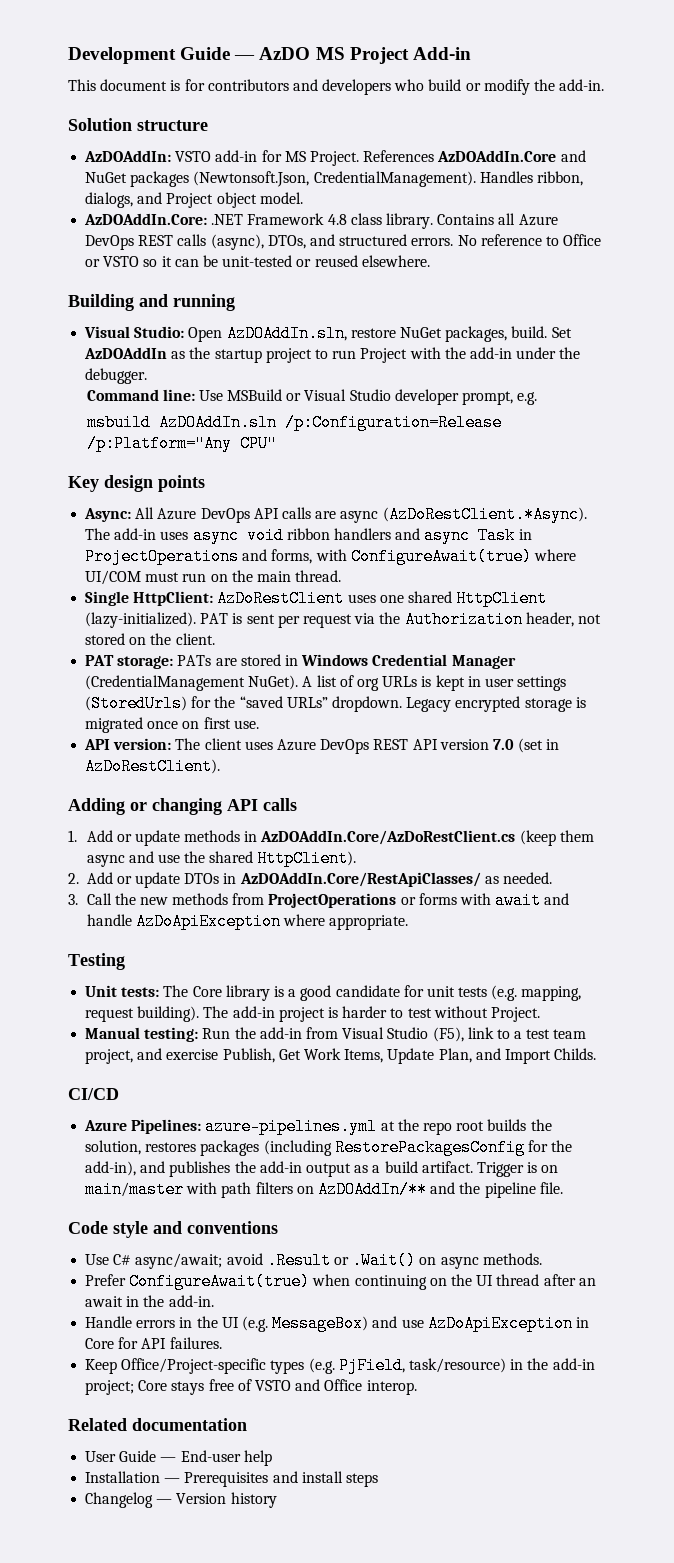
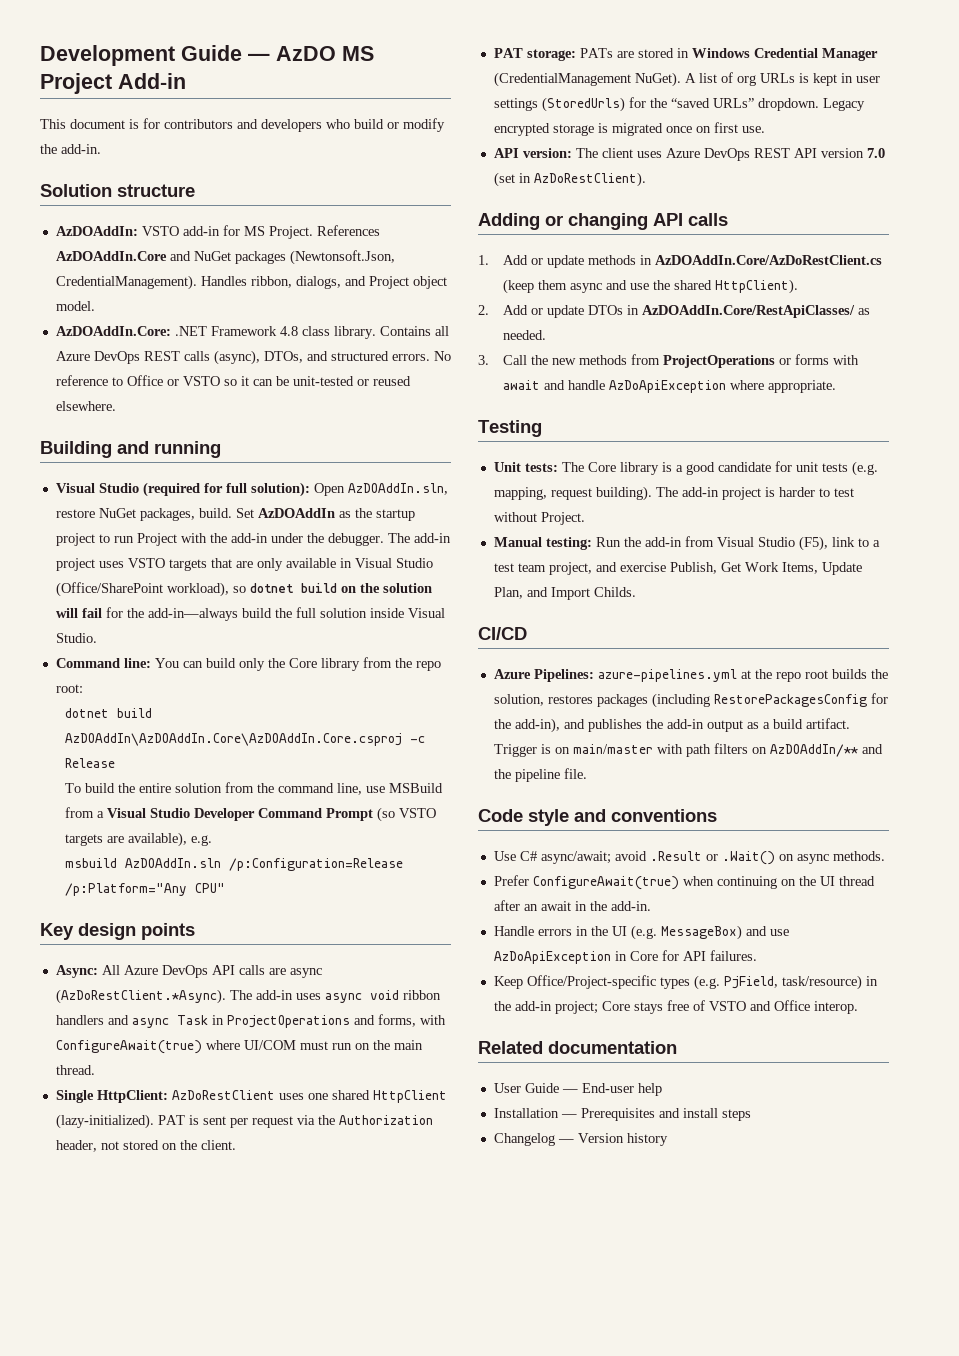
- Visual Studio: Open AzDOAddIn.sln, restore NuGet packages, build.
+ Visual Studio (required for full solution): Open AzDOAddIn.sln, restore NuGet packages, build.
- Set AzDOAddIn as the startup project to run Project with the add-in under the debugger.
- Command line: Use MSBuild or Visual Studio developer prompt, e.g.
+ Set AzDOAddIn as the startup project to run Project with the add-in under the debugger. The add-in project uses VSTO targets that are only available in Visual Studio (Office/SharePoint workload), so dotnet build on the solution will fail for the add-in—always build the full solution inside Visual Studio.
+ Command line: You can build only the Core library from the repo root:
+ dotnet build AzDOAddIn\AzDOAddIn.Core\AzDOAddIn.Core.csproj -c Release
+ To build the entire solution from the command line, use MSBuild from a Visual Studio Developer Command Prompt (so VSTO targets are available), e.g.

